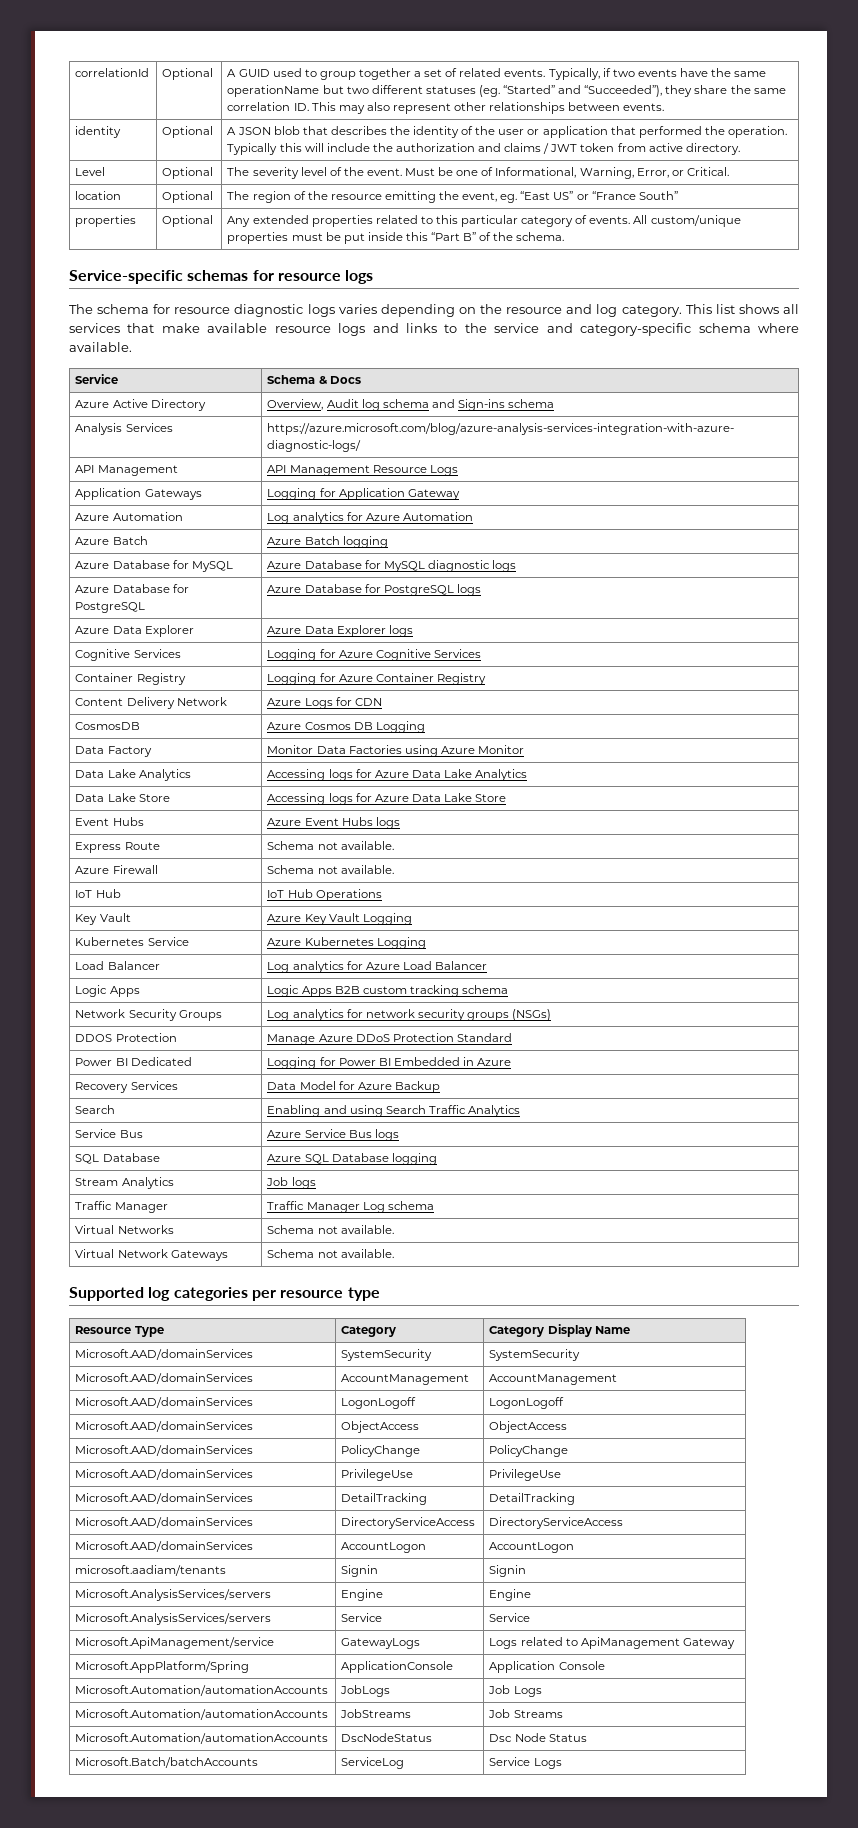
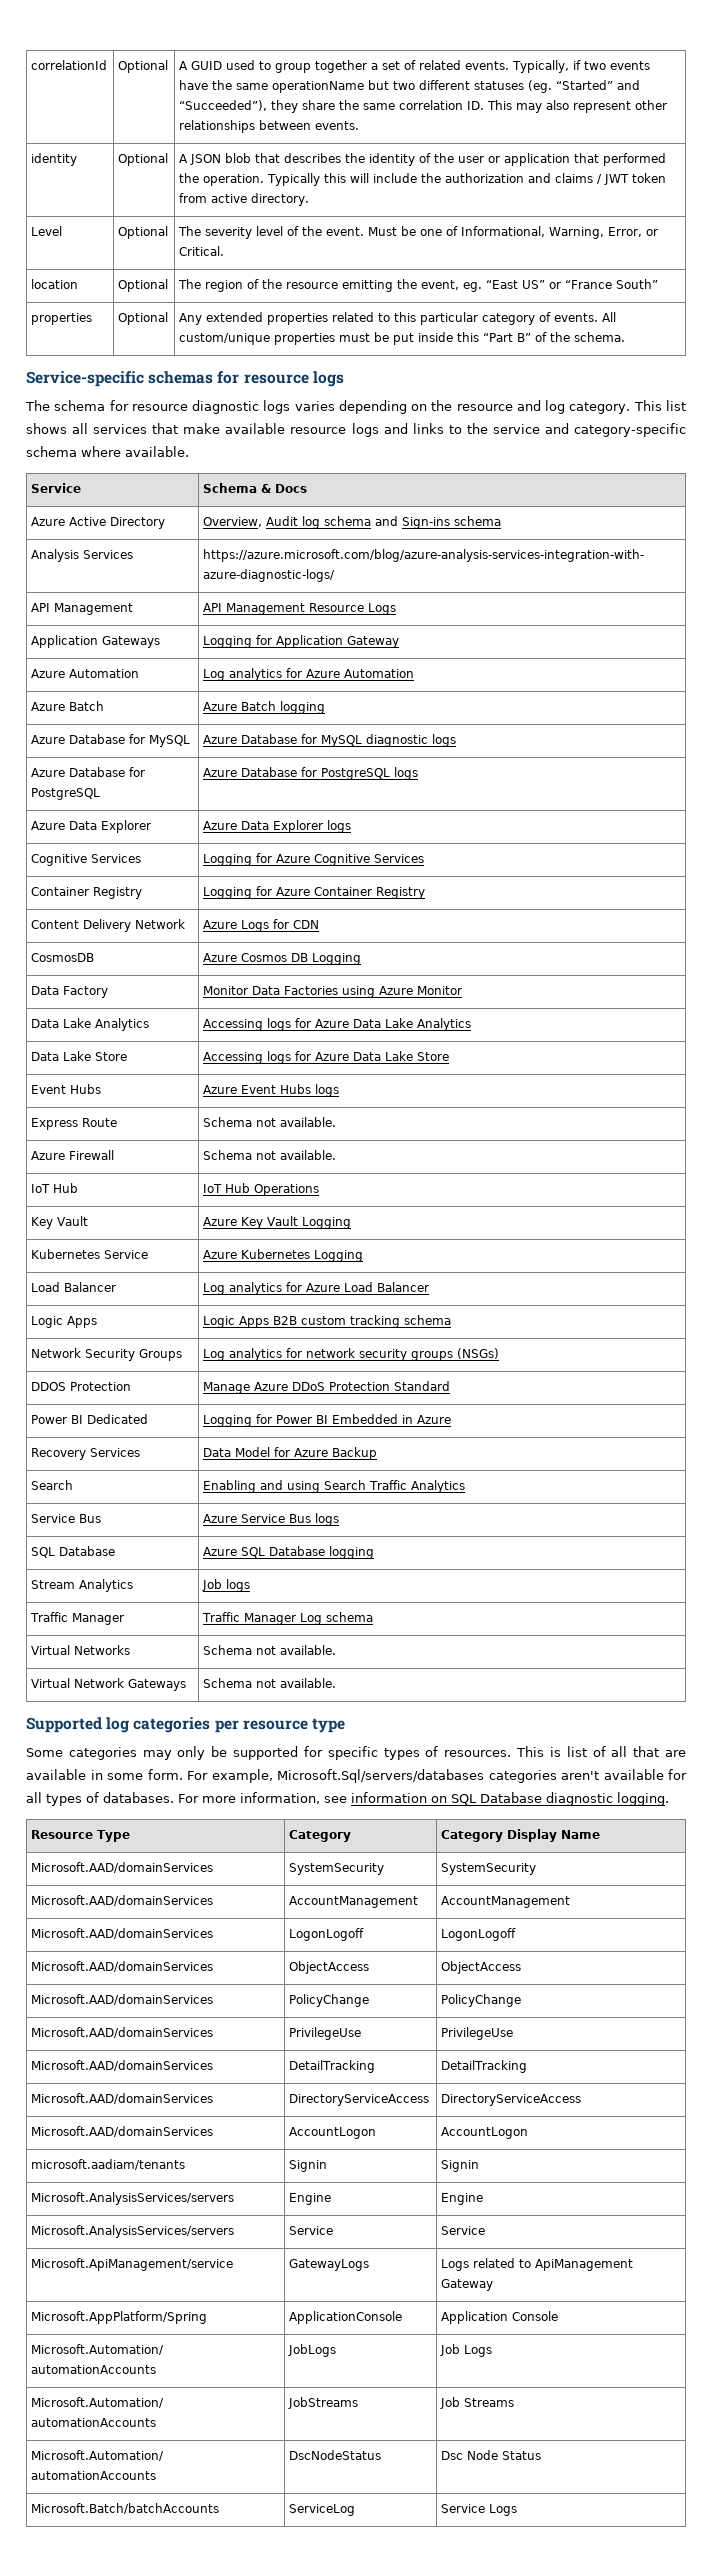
+ Some categories may only be supported for specific types of resources. This is list of all that are available in some form. For example, Microsoft.Sql/servers/databases categories aren't available for all types of databases. For more information, see information on SQL Database diagnostic logging.

